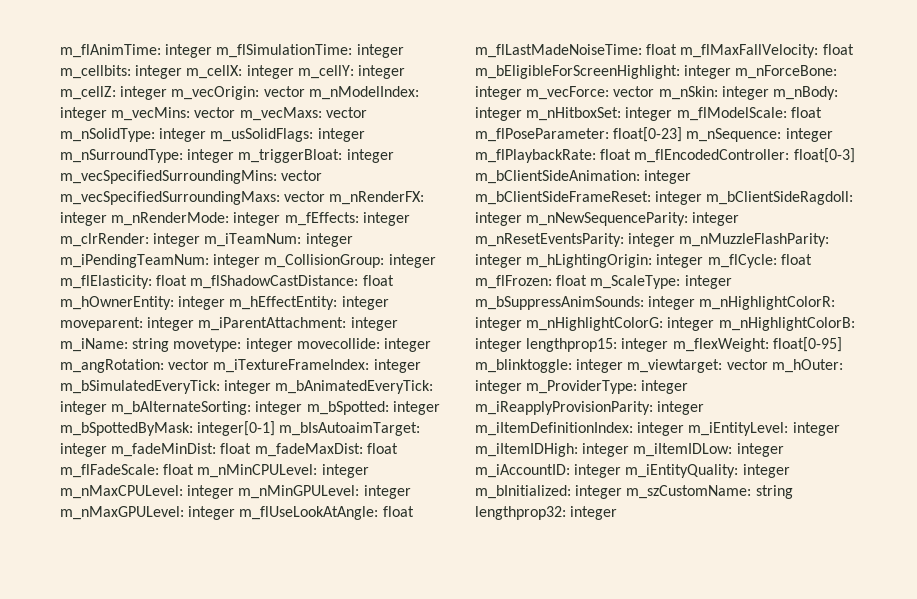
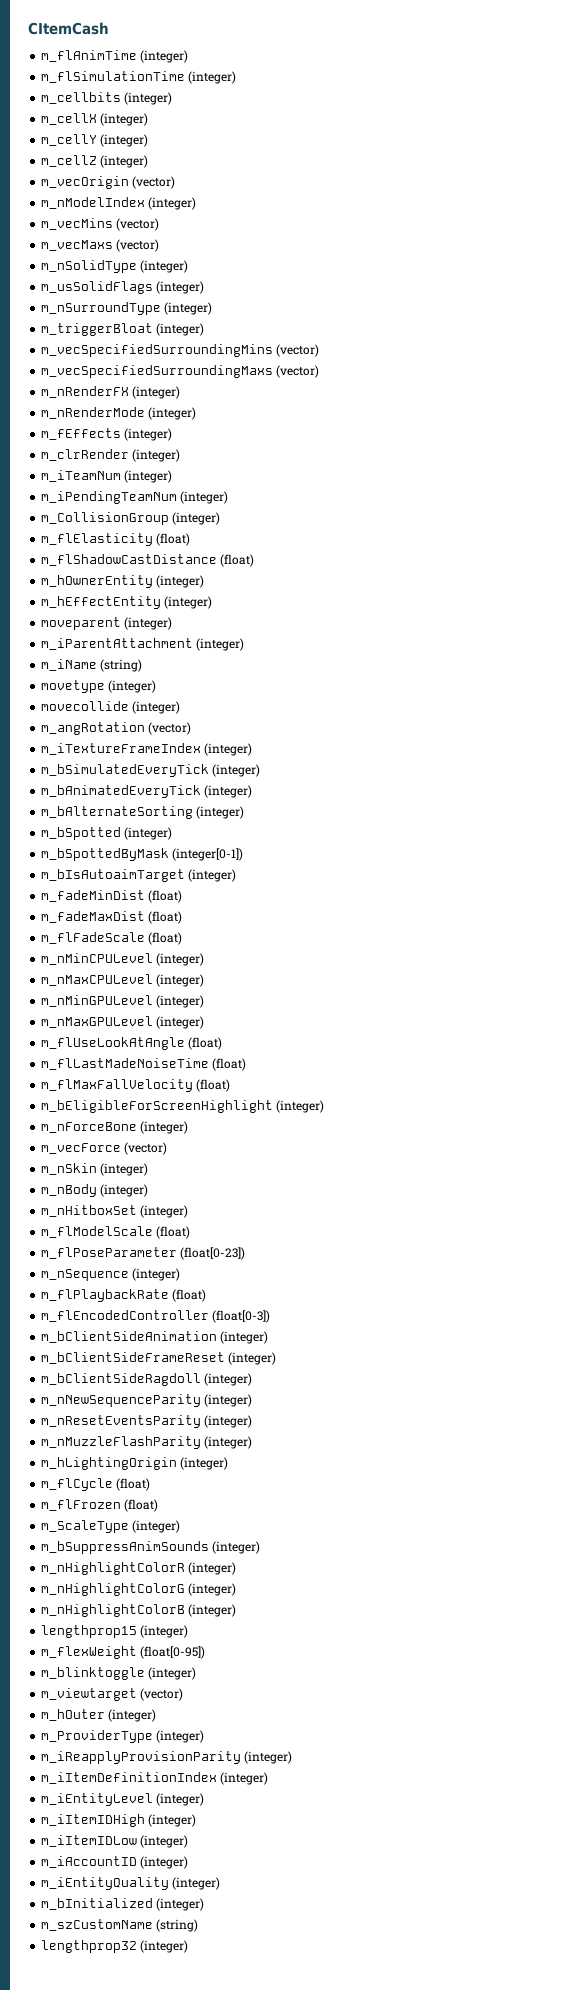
- m_flAnimTime: integer m_flSimulationTime: integer m_cellbits: integer m_cellX: integer m_cellY: integer m_cellZ: integer m_vecOrigin: vector m_nModelIndex: integer m_vecMins: vector m_vecMaxs: vector m_nSolidType: integer m_usSolidFlags: integer m_nSurroundType: integer m_triggerBloat: integer m_vecSpecifiedSurroundingMins: vector m_vecSpecifiedSurroundingMaxs: vector m_nRenderFX: integer m_nRenderMode: integer m_fEffects: integer m_clrRender: integer m_iTeamNum: integer m_iPendingTeamNum: integer m_CollisionGroup: integer m_flElasticity: float m_flShadowCastDistance: float m_hOwnerEntity: integer m_hEffectEntity: integer moveparent: integer m_iParentAttachment: integer m_iName: string movetype: integer movecollide: integer m_angRotation: vector m_iTextureFrameIndex: integer m_bSimulatedEveryTick: integer m_bAnimatedEveryTick: integer m_bAlternateSorting: integer m_bSpotted: integer m_bSpottedByMask: integer[0-1] m_bIsAutoaimTarget: integer m_fadeMinDist: float m_fadeMaxDist: float m_flFadeScale: float m_nMinCPULevel: integer m_nMaxCPULevel: integer m_nMinGPULevel: integer m_nMaxGPULevel: integer m_flUseLookAtAngle: float m_flLastMadeNoiseTime: float m_flMaxFallVelocity: float m_bEligibleForScreenHighlight: integer m_nForceBone: integer m_vecForce: vector m_nSkin: integer m_nBody: integer m_nHitboxSet: integer m_flModelScale: float m_flPoseParameter: float[0-23] m_nSequence: integer m_flPlaybackRate: float m_flEncodedController: float[0-3] m_bClientSideAnimation: integer m_bClientSideFrameReset: integer m_bClientSideRagdoll: integer m_nNewSequenceParity: integer m_nResetEventsParity: integer m_nMuzzleFlashParity: integer m_hLightingOrigin: integer m_flCycle: float m_flFrozen: float m_ScaleType: integer m_bSuppressAnimSounds: integer m_nHighlightColorR: integer m_nHighlightColorG: integer m_nHighlightColorB: integer lengthprop15: integer m_flexWeight: float[0-95] m_blinktoggle: integer m_viewtarget: vector m_hOuter: integer m_ProviderType: integer m_iReapplyProvisionParity: integer m_iItemDefinitionIndex: integer m_iEntityLevel: integer m_iItemIDHigh: integer m_iItemIDLow: integer m_iAccountID: integer m_iEntityQuality: integer m_bInitialized: integer m_szCustomName: string lengthprop32: integer
+ CItemCash
+ m_flAnimTime (integer)
+ m_flSimulationTime (integer)
+ m_cellbits (integer)
+ m_cellX (integer)
+ m_cellY (integer)
+ m_cellZ (integer)
+ m_vecOrigin (vector)
+ m_nModelIndex (integer)
+ m_vecMins (vector)
+ m_vecMaxs (vector)
+ m_nSolidType (integer)
+ m_usSolidFlags (integer)
+ m_nSurroundType (integer)
+ m_triggerBloat (integer)
+ m_vecSpecifiedSurroundingMins (vector)
+ m_vecSpecifiedSurroundingMaxs (vector)
+ m_nRenderFX (integer)
+ m_nRenderMode (integer)
+ m_fEffects (integer)
+ m_clrRender (integer)
+ m_iTeamNum (integer)
+ m_iPendingTeamNum (integer)
+ m_CollisionGroup (integer)
+ m_flElasticity (float)
+ m_flShadowCastDistance (float)
+ m_hOwnerEntity (integer)
+ m_hEffectEntity (integer)
+ moveparent (integer)
+ m_iParentAttachment (integer)
+ m_iName (string)
+ movetype (integer)
+ movecollide (integer)
+ m_angRotation (vector)
+ m_iTextureFrameIndex (integer)
+ m_bSimulatedEveryTick (integer)
+ m_bAnimatedEveryTick (integer)
+ m_bAlternateSorting (integer)
+ m_bSpotted (integer)
+ m_bSpottedByMask (integer[0-1])
+ m_bIsAutoaimTarget (integer)
+ m_fadeMinDist (float)
+ m_fadeMaxDist (float)
+ m_flFadeScale (float)
+ m_nMinCPULevel (integer)
+ m_nMaxCPULevel (integer)
+ m_nMinGPULevel (integer)
+ m_nMaxGPULevel (integer)
+ m_flUseLookAtAngle (float)
+ m_flLastMadeNoiseTime (float)
+ m_flMaxFallVelocity (float)
+ m_bEligibleForScreenHighlight (integer)
+ m_nForceBone (integer)
+ m_vecForce (vector)
+ m_nSkin (integer)
+ m_nBody (integer)
+ m_nHitboxSet (integer)
+ m_flModelScale (float)
+ m_flPoseParameter (float[0-23])
+ m_nSequence (integer)
+ m_flPlaybackRate (float)
+ m_flEncodedController (float[0-3])
+ m_bClientSideAnimation (integer)
+ m_bClientSideFrameReset (integer)
+ m_bClientSideRagdoll (integer)
+ m_nNewSequenceParity (integer)
+ m_nResetEventsParity (integer)
+ m_nMuzzleFlashParity (integer)
+ m_hLightingOrigin (integer)
+ m_flCycle (float)
+ m_flFrozen (float)
+ m_ScaleType (integer)
+ m_bSuppressAnimSounds (integer)
+ m_nHighlightColorR (integer)
+ m_nHighlightColorG (integer)
+ m_nHighlightColorB (integer)
+ lengthprop15 (integer)
+ m_flexWeight (float[0-95])
+ m_blinktoggle (integer)
+ m_viewtarget (vector)
+ m_hOuter (integer)
+ m_ProviderType (integer)
+ m_iReapplyProvisionParity (integer)
+ m_iItemDefinitionIndex (integer)
+ m_iEntityLevel (integer)
+ m_iItemIDHigh (integer)
+ m_iItemIDLow (integer)
+ m_iAccountID (integer)
+ m_iEntityQuality (integer)
+ m_bInitialized (integer)
+ m_szCustomName (string)
+ lengthprop32 (integer)

